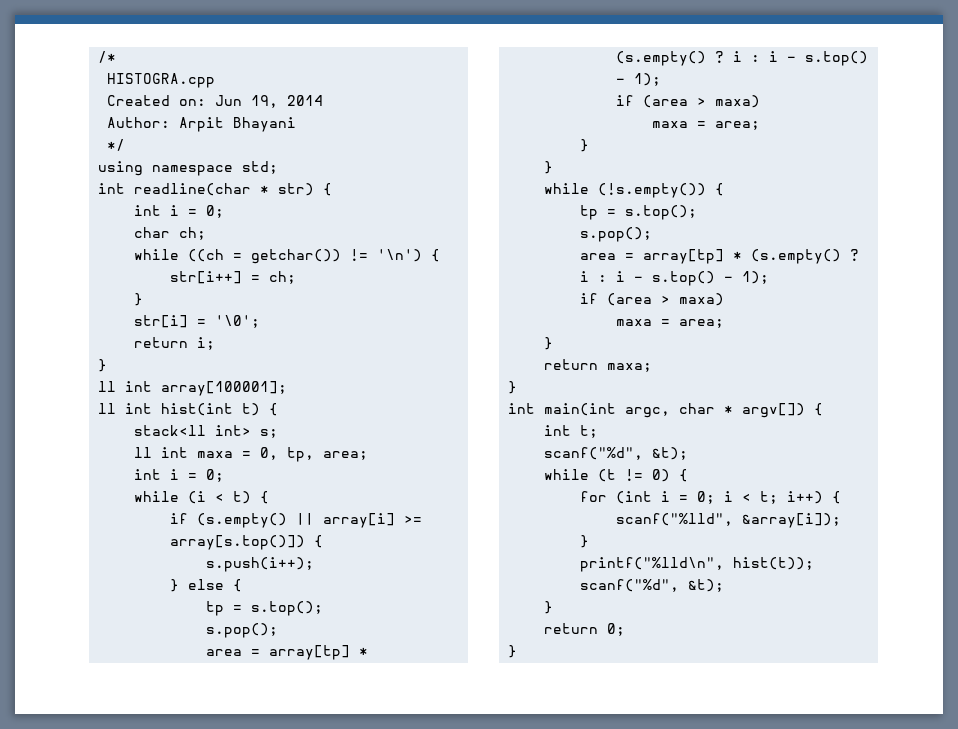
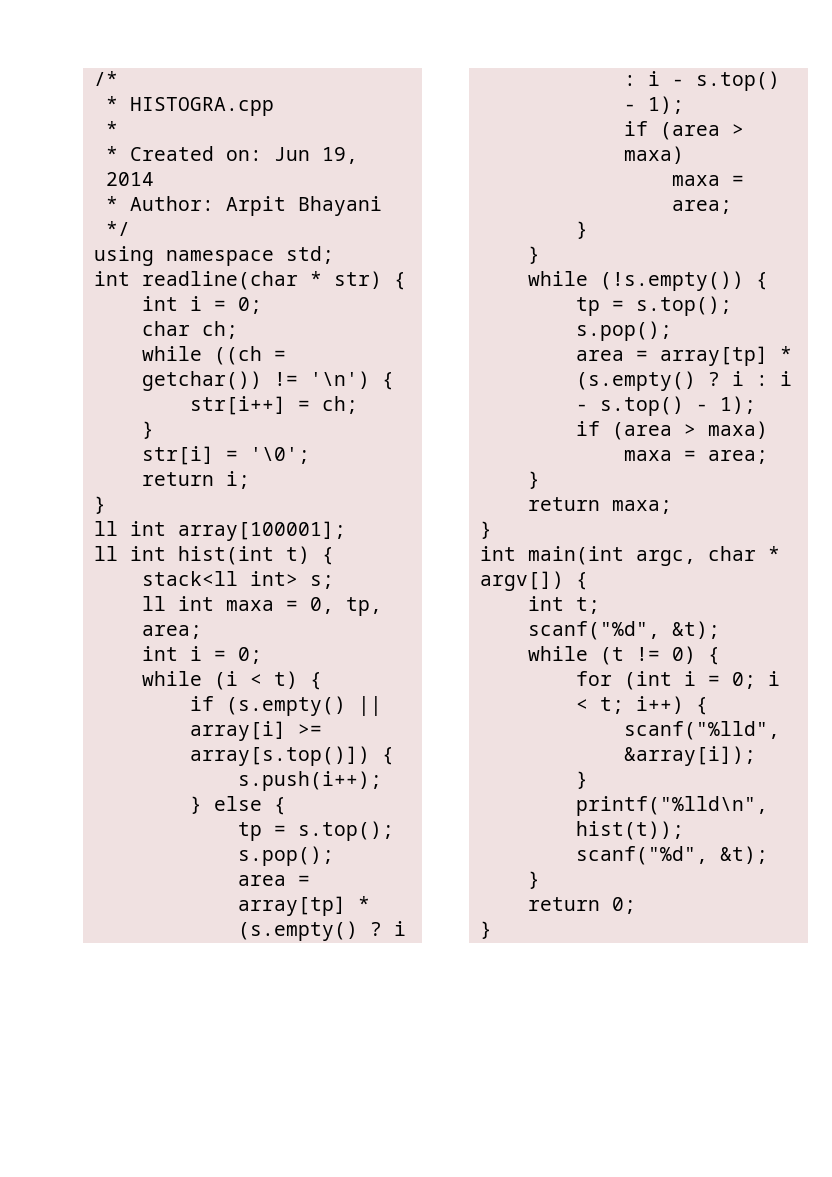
- HISTOGRA.cpp
- Created on: Jun 19, 2014
+ * HISTOGRA.cpp
+ *
+ * Created on: Jun 19, 2014
- Author: Arpit Bhayani
+ * Author: Arpit Bhayani

